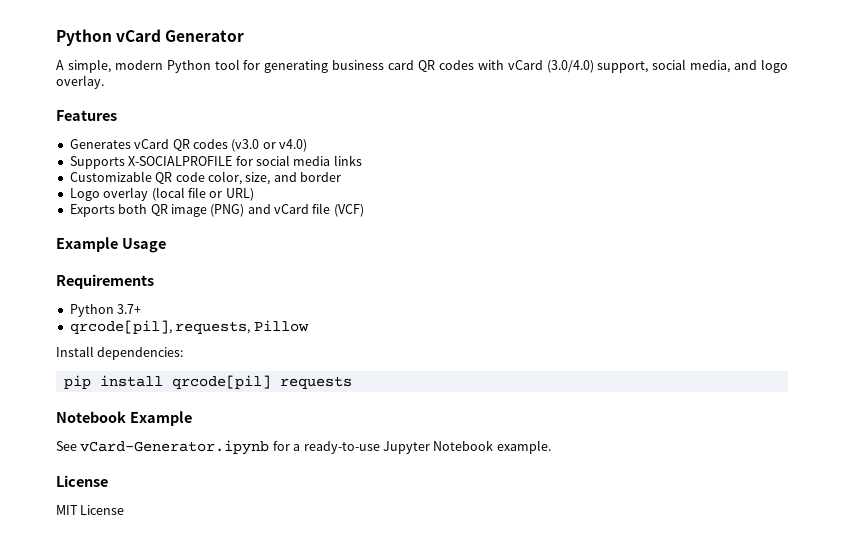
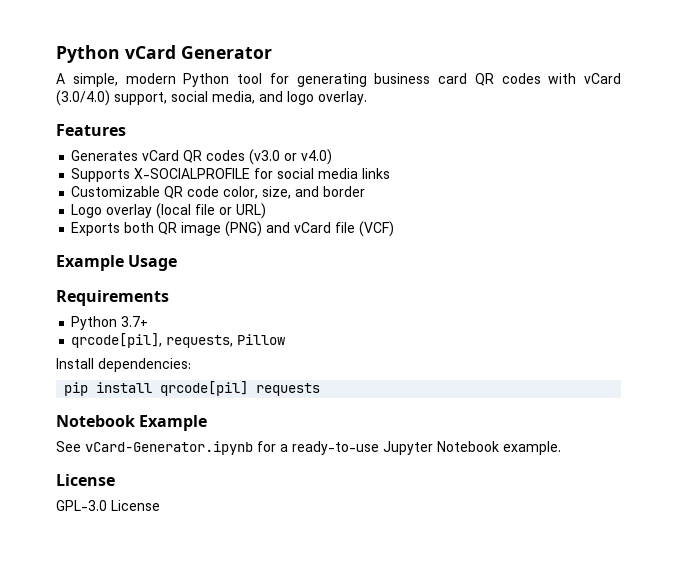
- MIT License
+ GPL-3.0 License

